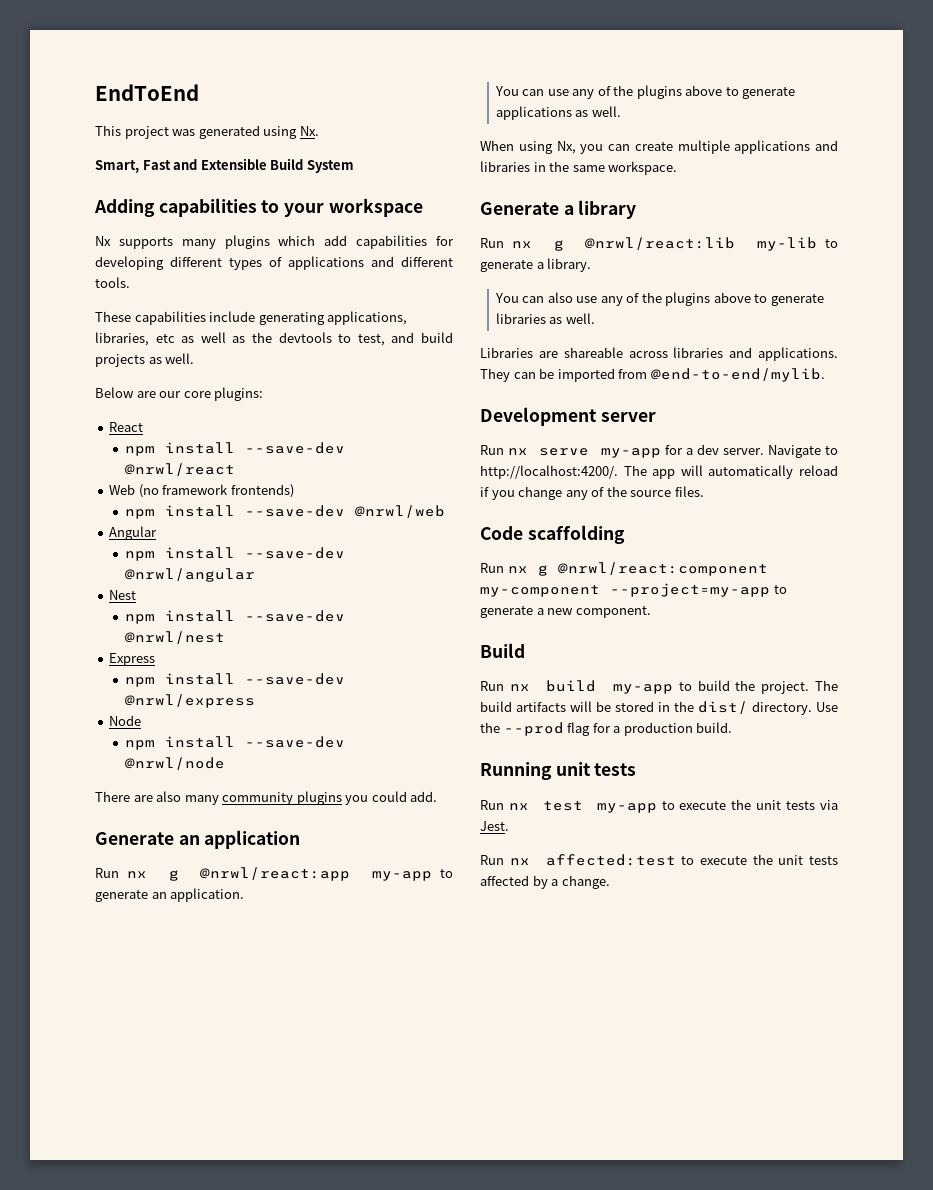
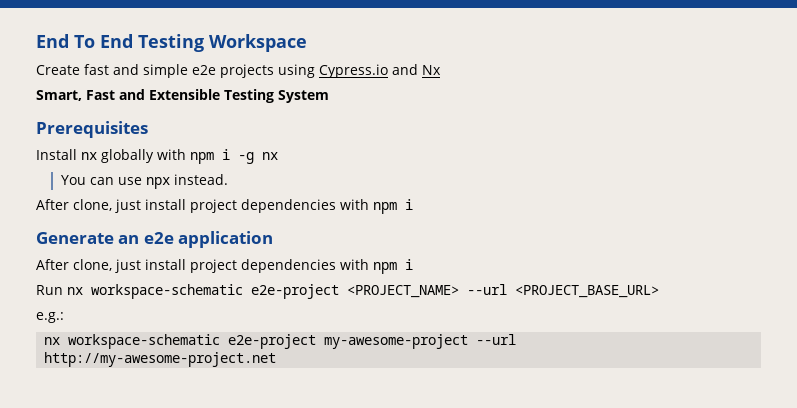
- EndToEnd
- This project was generated using Nx.
+ End To End Testing Workspace
+ Create fast and simple e2e projects using Cypress.io and Nx
- Smart, Fast and Extensible Build System
+ Smart, Fast and Extensible Testing System
- Adding capabilities to your workspace
- Nx supports many plugins which add capabilities for developing different types of applications and different tools.
- These capabilities include generating applications, libraries, etc as well as the devtools to test, and build projects as well.
- Below are our core plugins:
- React
- npm install --save-dev @nrwl/react
- Web (no framework frontends)
- npm install --save-dev @nrwl/web
- Angular
- npm install --save-dev @nrwl/angular
- Nest
- npm install --save-dev @nrwl/nest
- Express
- npm install --save-dev @nrwl/express
- Node
- npm install --save-dev @nrwl/node
- There are also many community plugins you could add.
- Generate an application
- Run nx g @nrwl/react:app my-app to generate an application.
- You can use any of the plugins above to generate applications as well.
- When using Nx, you can create multiple applications and libraries in the same workspace.
- Generate a library
- Run nx g @nrwl/react:lib my-lib to generate a library.
- You can also use any of the plugins above to generate libraries as well.
- Libraries are shareable across libraries and applications. They can be imported from @end-to-end/mylib.
- Development server
- Run nx serve my-app for a dev server. Navigate to http://localhost:4200/. The app will automatically reload if you change any of the source files.
- Code scaffolding
- Run nx g @nrwl/react:component my-component --project=my-app to generate a new component.
- Build
- Run nx build my-app to build the project. The build artifacts will be stored in the dist/ directory. Use the --prod flag for a production build.
- Running unit tests
- Run nx test my-app to execute the unit tests via Jest.
- Run nx affected:test to execute the unit tests affected by a change.
+ Prerequisites
+ Install nx globally with npm i -g nx
+ You can use npx instead.
+ After clone, just install project dependencies with npm i
+ Generate an e2e application
+ After clone, just install project dependencies with npm i
+ Run nx workspace-schematic e2e-project <PROJECT_NAME> --url <PROJECT_BASE_URL>
+ e.g.:
+ nx workspace-schematic e2e-project my-awesome-project --url http://my-awesome-project.net

